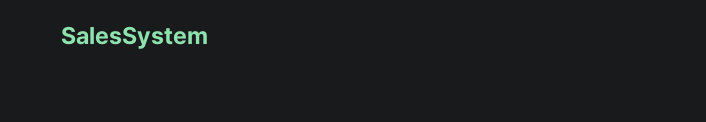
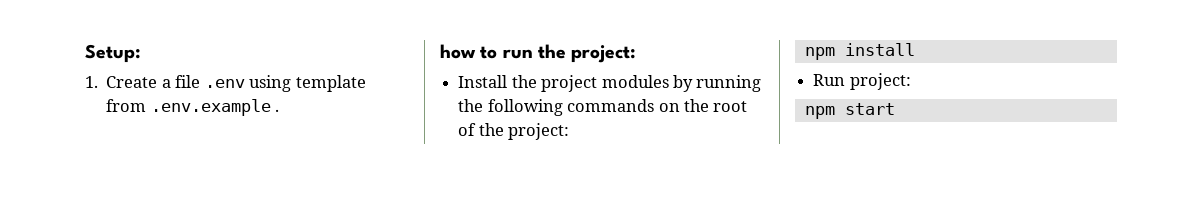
- SalesSystem
+ Setup:
+ 1. Create a file .env using template from .env.example .
+ how to run the project:
+ Install the project modules by running the following commands on the root of the project:
+ npm install
+ Run project:
+ npm start

